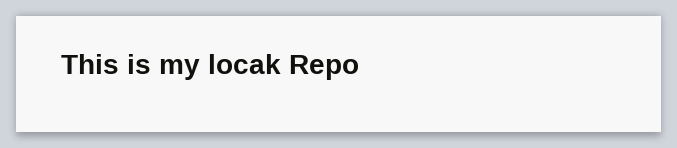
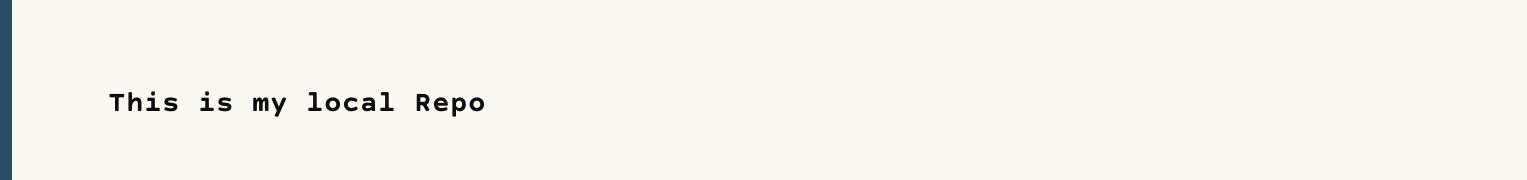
- This is my locak Repo
+ This is my local Repo

